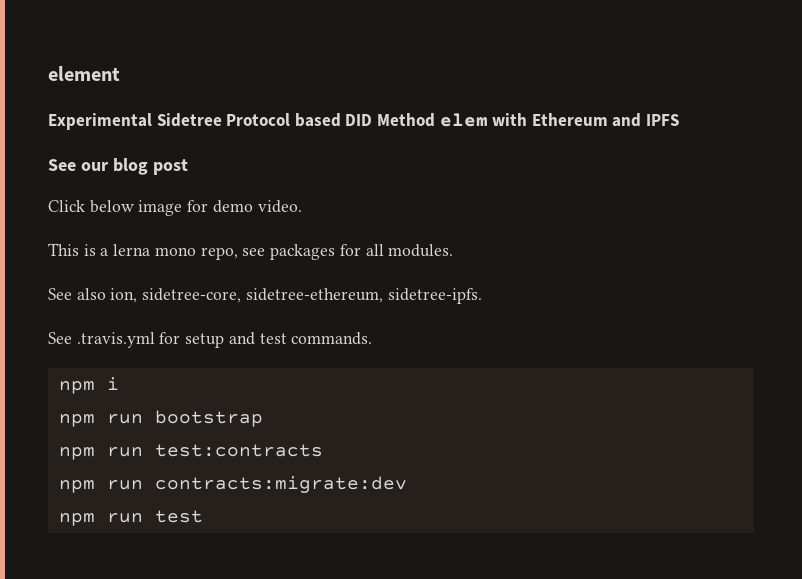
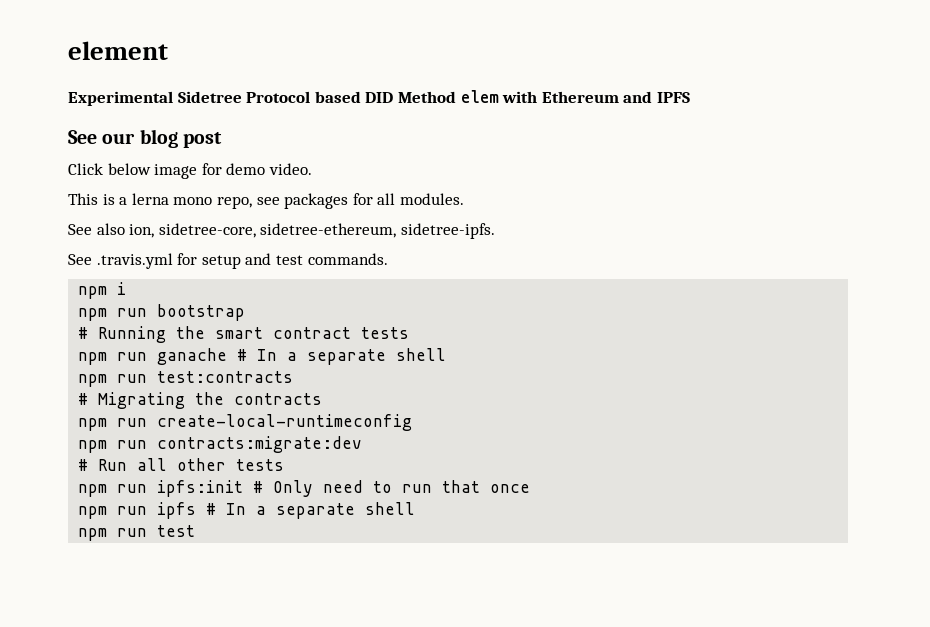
+ # Running the smart contract tests
+ npm run ganache # In a separate shell
  npm run test:contracts
+ # Migrating the contracts
+ npm run create-local-runtimeconfig
  npm run contracts:migrate:dev
+ # Run all other tests
+ npm run ipfs:init # Only need to run that once
+ npm run ipfs # In a separate shell

